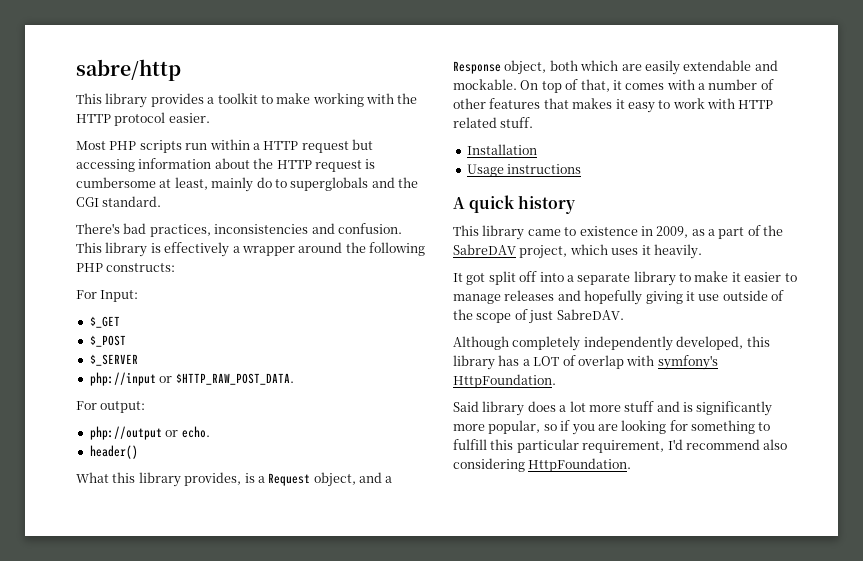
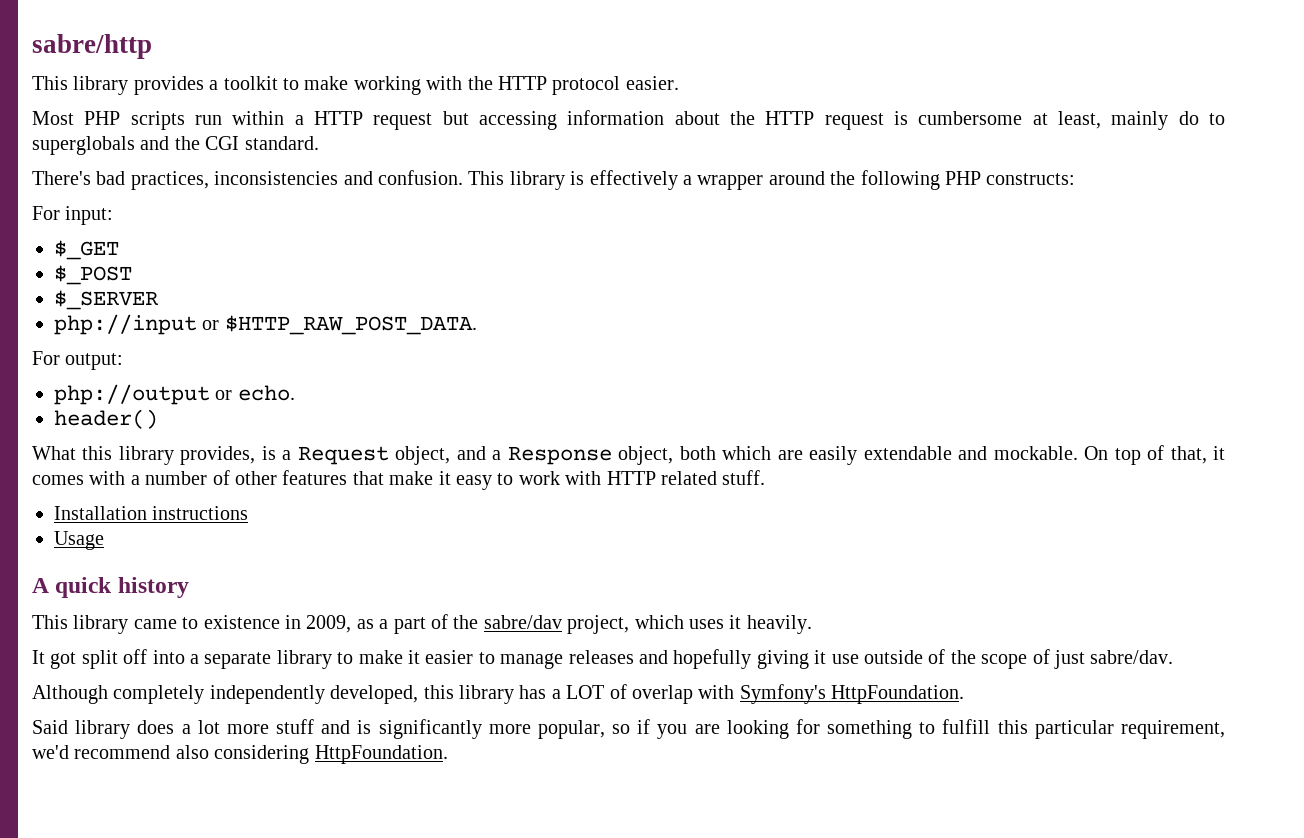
- For Input:
+ For input:
- On top of that, it comes with a number of other features that makes it easy to work with HTTP related stuff.
+ On top of that, it comes with a number of other features that make it easy to work with HTTP related stuff.
- Installation
+ Installation instructions
- Usage instructions
+ Usage
- This library came to existence in 2009, as a part of the SabreDAV project, which uses it heavily.
+ This library came to existence in 2009, as a part of the sabre/dav project, which uses it heavily.
- It got split off into a separate library to make it easier to manage releases and hopefully giving it use outside of the scope of just SabreDAV.
+ It got split off into a separate library to make it easier to manage releases and hopefully giving it use outside of the scope of just sabre/dav.
- Although completely independently developed, this library has a LOT of overlap with symfony's HttpFoundation.
+ Although completely independently developed, this library has a LOT of overlap with Symfony's HttpFoundation.
- Said library does a lot more stuff and is significantly more popular, so if you are looking for something to fulfill this particular requirement, I'd recommend also considering HttpFoundation.
+ Said library does a lot more stuff and is significantly more popular, so if you are looking for something to fulfill this particular requirement, we'd recommend also considering HttpFoundation.

